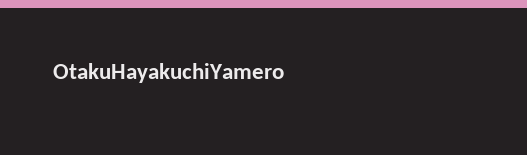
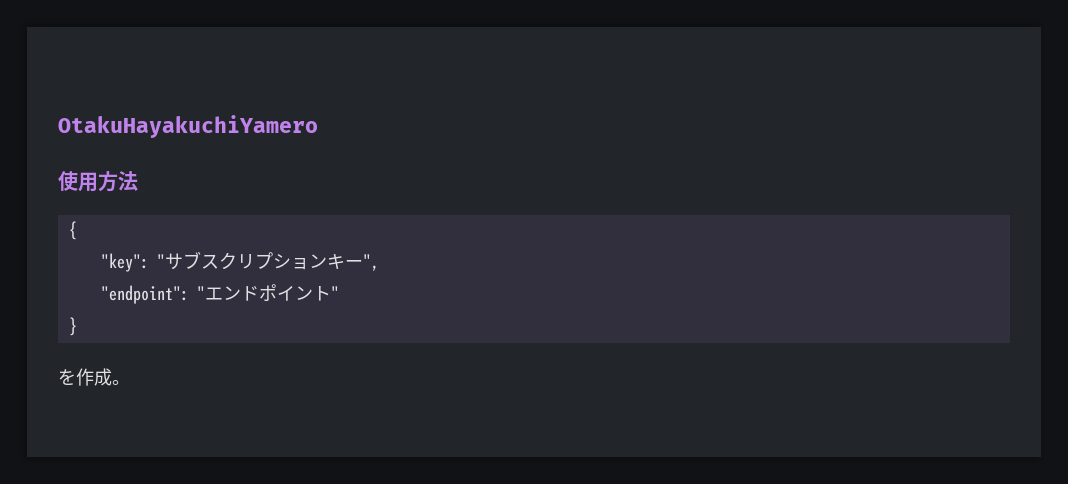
+ 使用方法
+ {
+ "key": "サブスクリプションキー",
+ "endpoint": "エンドポイント"
+ }
+ を作成。

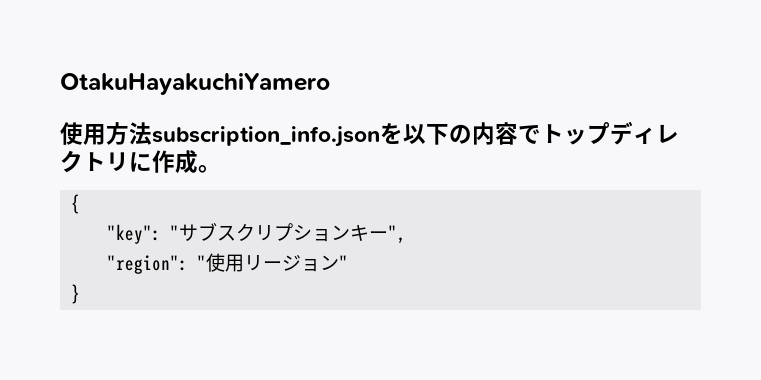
- 使用方法
+ 使用方法subscription_info.jsonを以下の内容でトップディレクトリに作成。
- "endpoint": "エンドポイント"
+ "region": "使用リージョン"
- を作成。

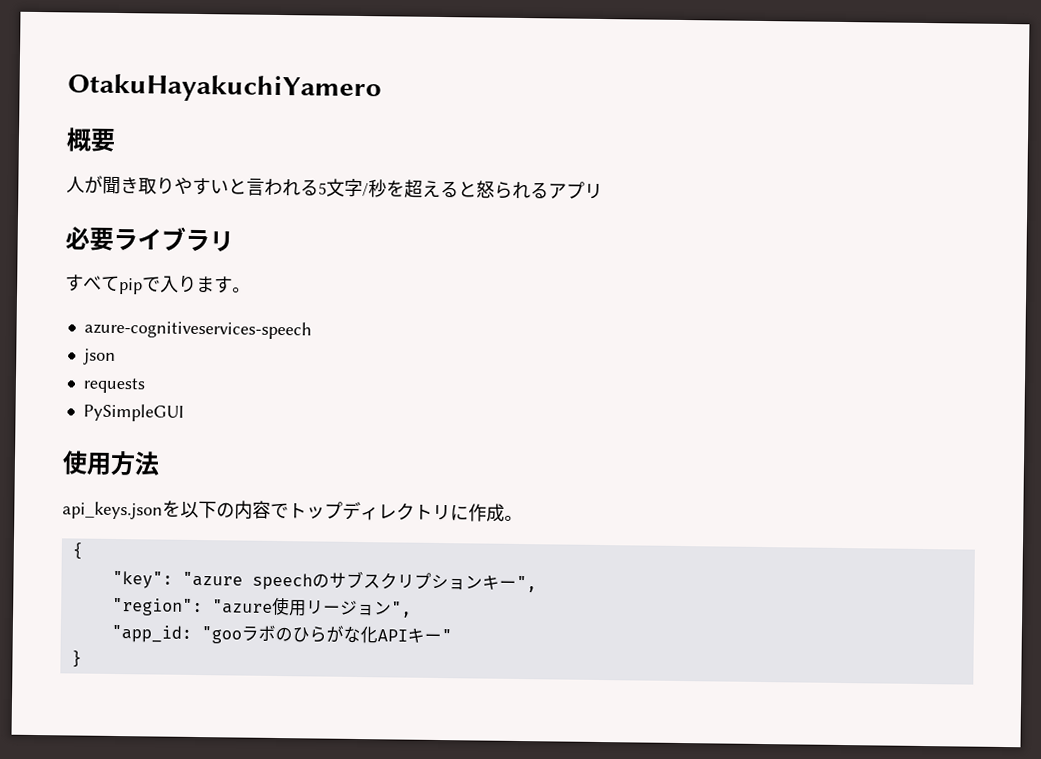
+ 概要
+ 人が聞き取りやすいと言われる5文字/秒を超えると怒られるアプリ
+ 必要ライブラリ
+ すべてpipで入ります。
+ azure-cognitiveservices-speech
+ json
+ requests
+ PySimpleGUI
- 使用方法subscription_info.jsonを以下の内容でトップディレクトリに作成。
+ 使用方法
+ api_keys.jsonを以下の内容でトップディレクトリに作成。
- "key": "サブスクリプションキー",
+ "key": "azure speechのサブスクリプションキー",
- "region": "使用リージョン"
+ "region": "azure使用リージョン",
+ "app_id: "gooラボのひらがな化APIキー"

